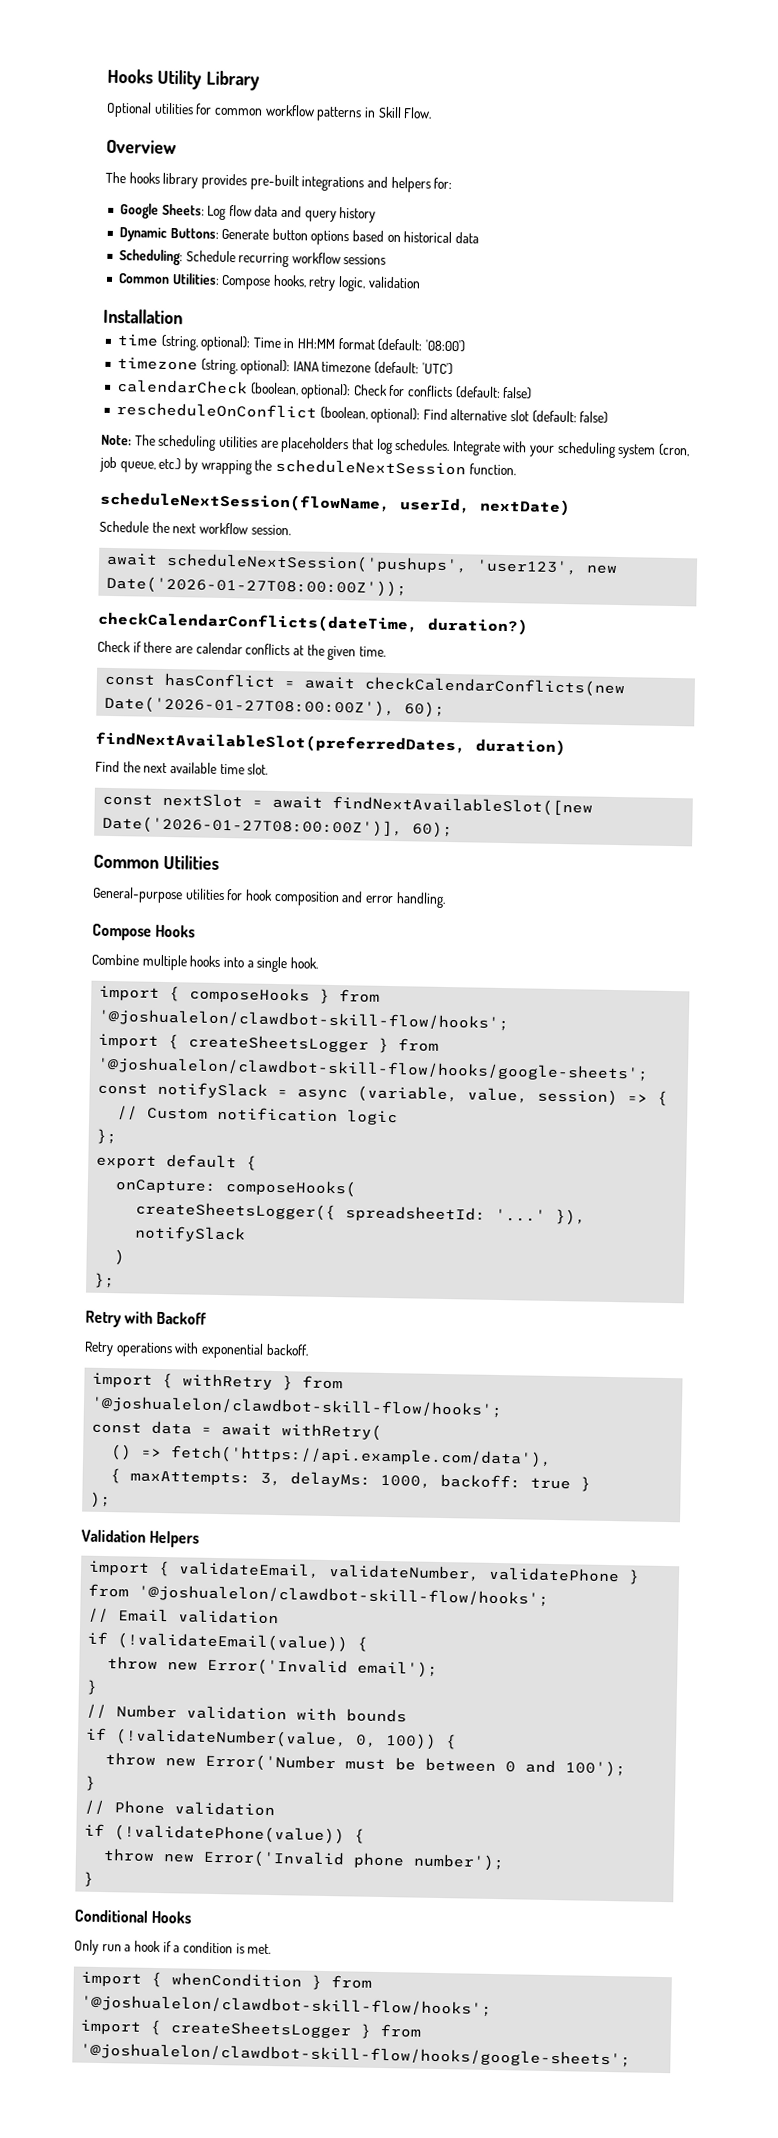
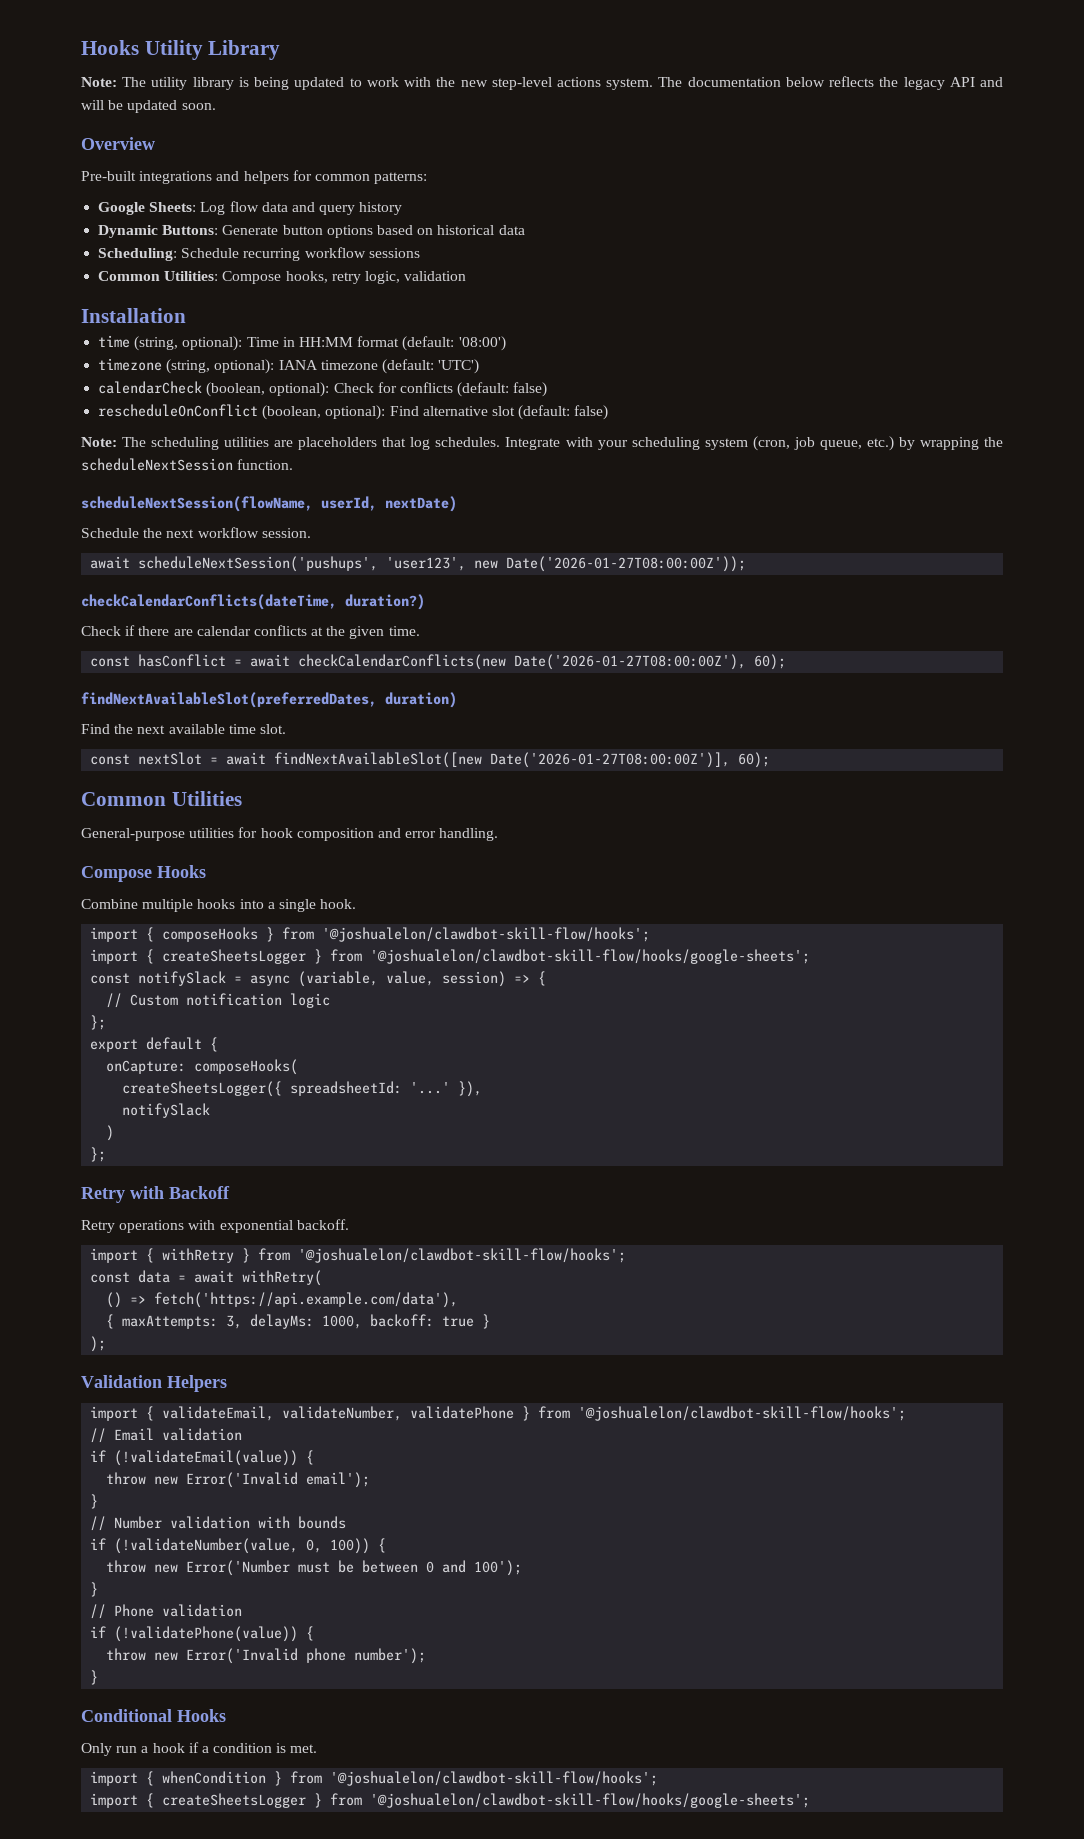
- Optional utilities for common workflow patterns in Skill Flow.
+ Note: The utility library is being updated to work with the new step-level actions system. The documentation below reflects the legacy API and will be updated soon.
  Overview
- The hooks library provides pre-built integrations and helpers for:
+ Pre-built integrations and helpers for common patterns:

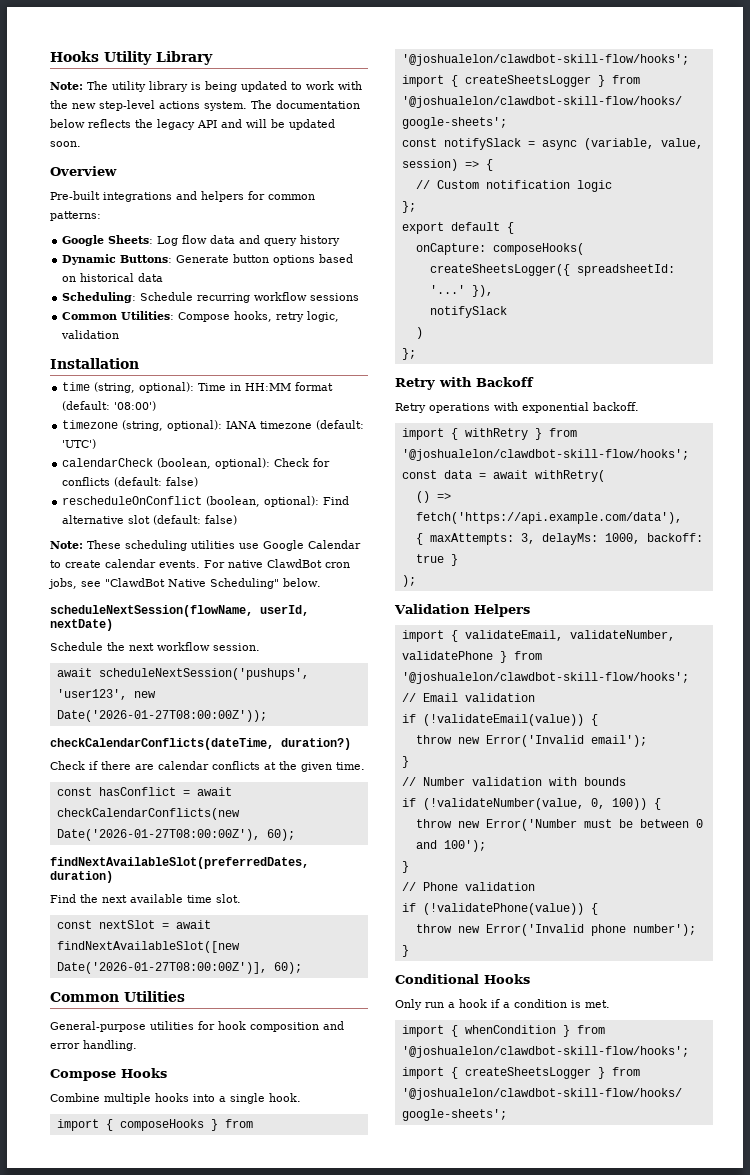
- Note: The scheduling utilities are placeholders that log schedules. Integrate with your scheduling system (cron, job queue, etc.) by wrapping the scheduleNextSession function.
+ Note: These scheduling utilities use Google Calendar to create calendar events. For native ClawdBot cron jobs, see "ClawdBot Native Scheduling" below.

